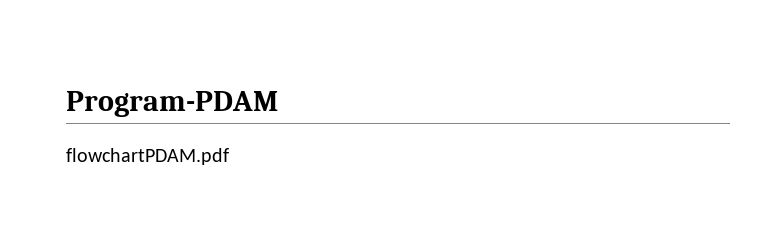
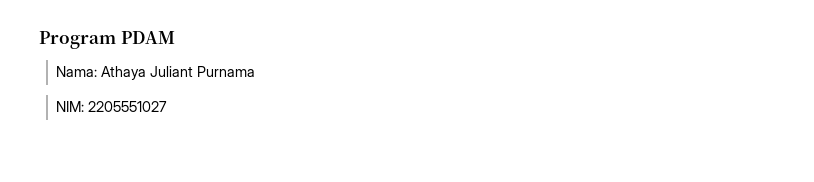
- Program-PDAM
- flowchartPDAM.pdf
+ Program PDAM
+ Nama: Athaya Juliant Purnama
+ NIM: 2205551027

